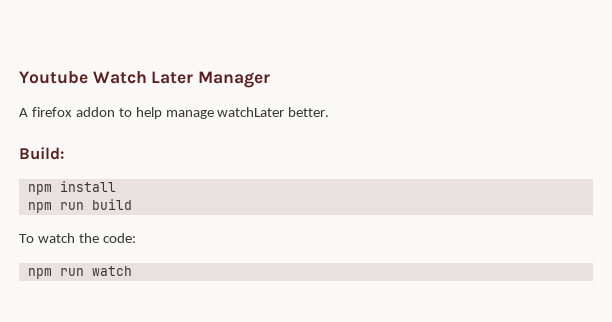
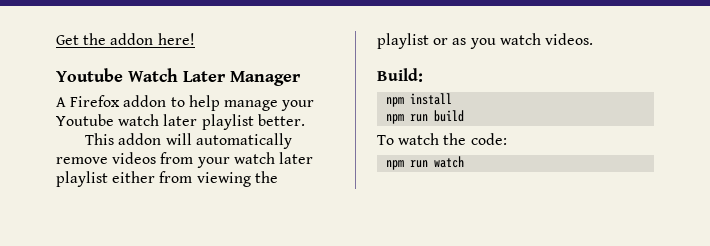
+ Get the addon here!
- A firefox addon to help manage watchLater better.
+ A Firefox addon to help manage your Youtube watch later playlist better.
+ This addon will automatically remove videos from your watch later playlist either from viewing the playlist or as you watch videos.

